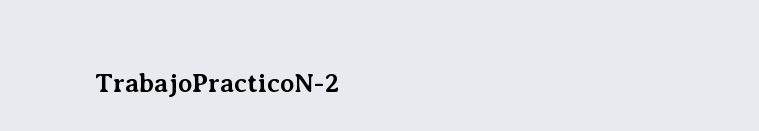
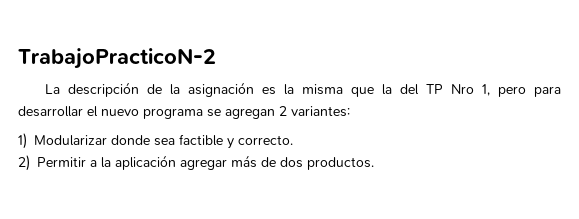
+ La descripción de la asignación es la misma que la del TP Nro 1, pero para desarrollar el nuevo programa se agregan 2 variantes:
+ 1) Modularizar donde sea factible y correcto.
+ 2) Permitir a la aplicación agregar más de dos productos.

